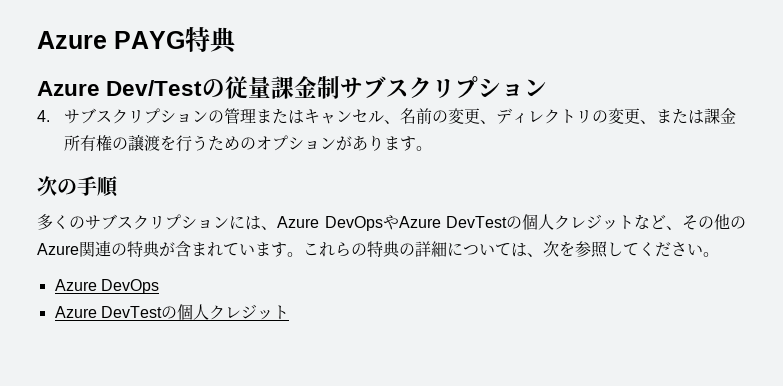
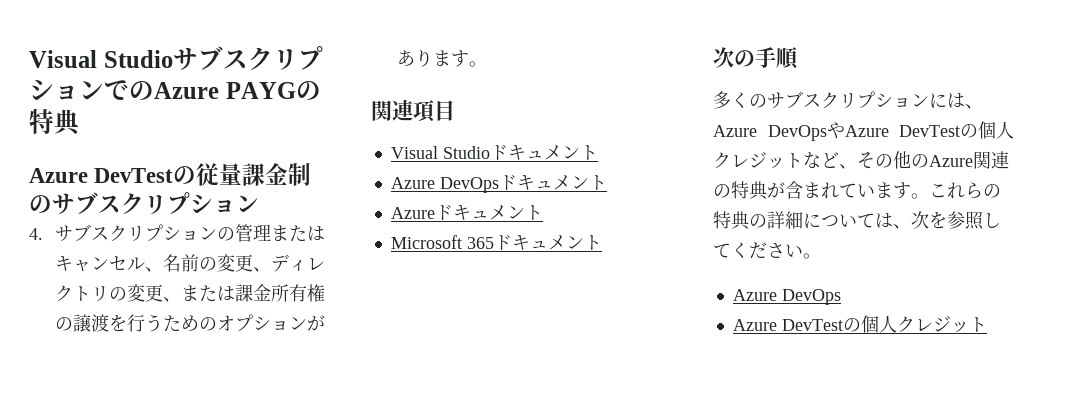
- Azure PAYG特典
+ Visual StudioサブスクリプションでのAzure PAYGの特典
- Azure Dev/Testの従量課金制サブスクリプション
+ Azure DevTestの従量課金制のサブスクリプション
+ 関連項目
+ Visual Studioドキュメント
+ Azure DevOpsドキュメント
+ Azureドキュメント
+ Microsoft 365ドキュメント

